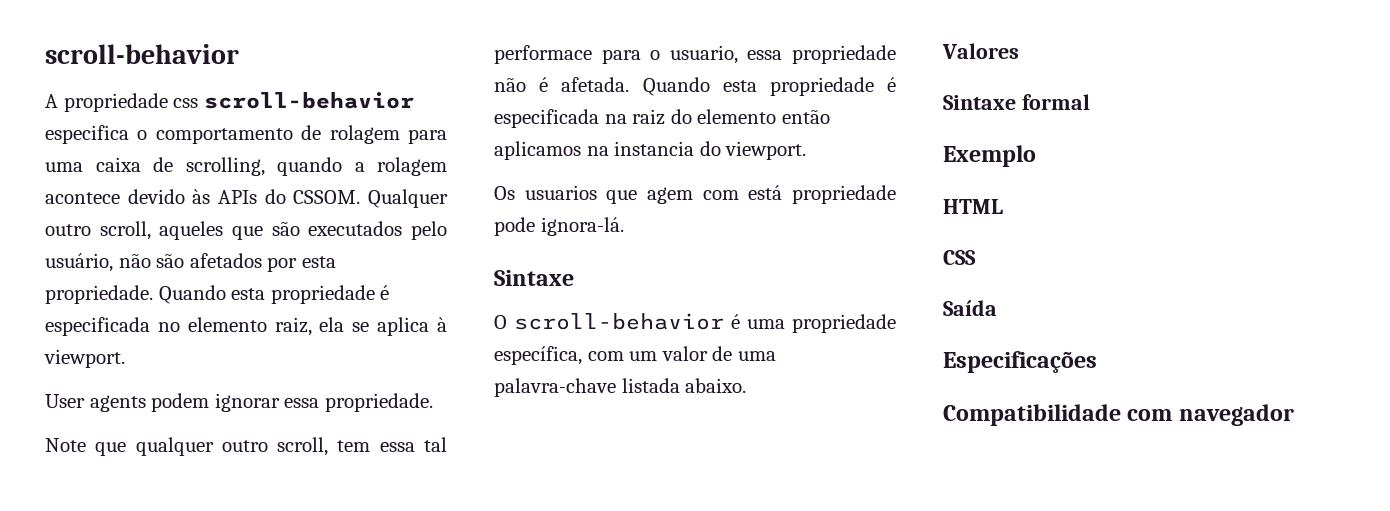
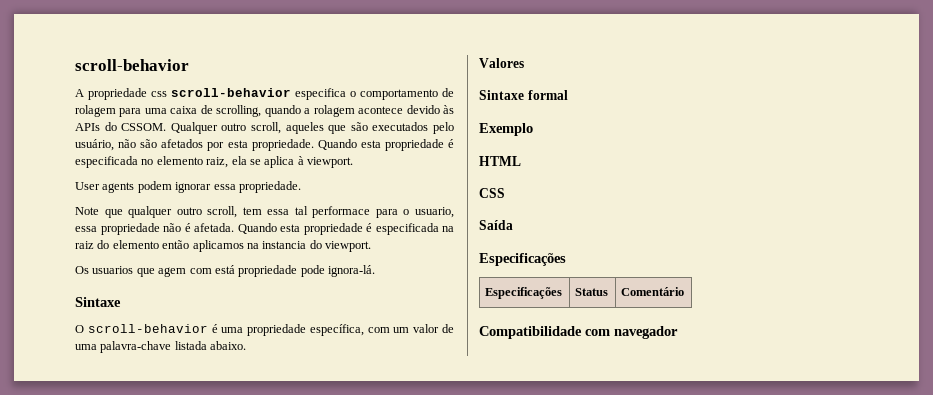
+ Especificações | Status | Comentário

